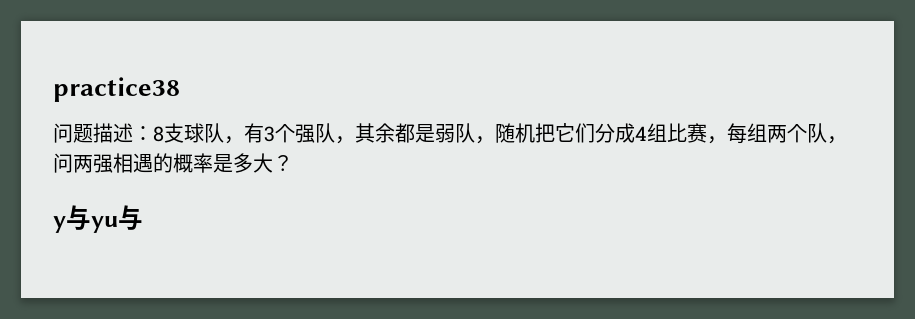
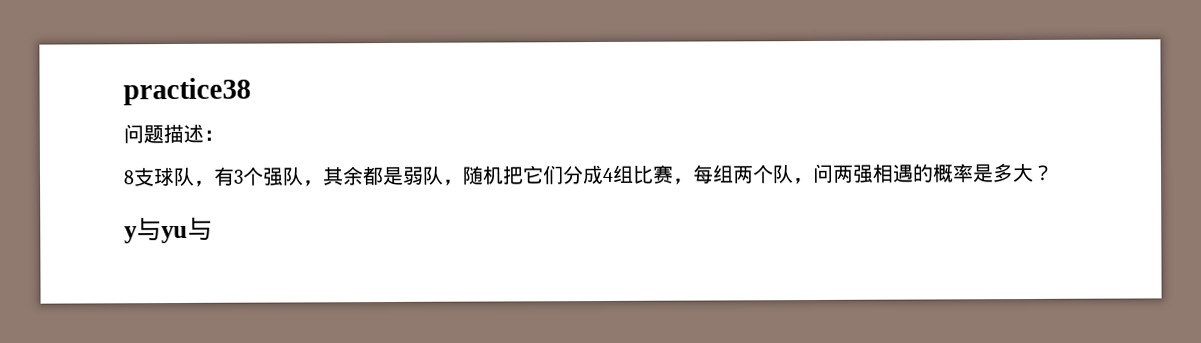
- 问题描述：8支球队，有3个强队，其余都是弱队，随机把它们分成4组比赛，每组两个队，问两强相遇的概率是多大？
+ 问题描述：
+ 8支球队，有3个强队，其余都是弱队，随机把它们分成4组比赛，每组两个队，问两强相遇的概率是多大？

